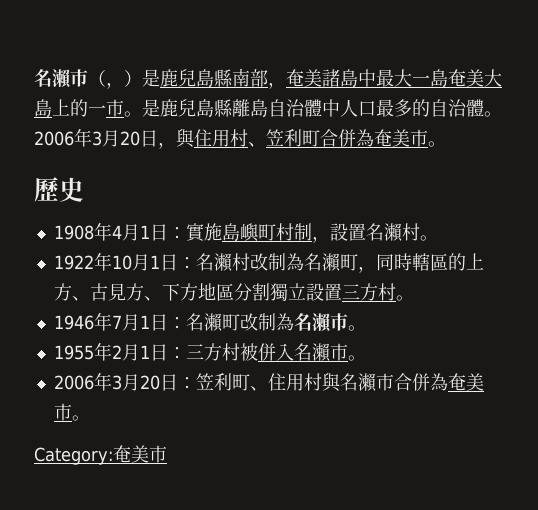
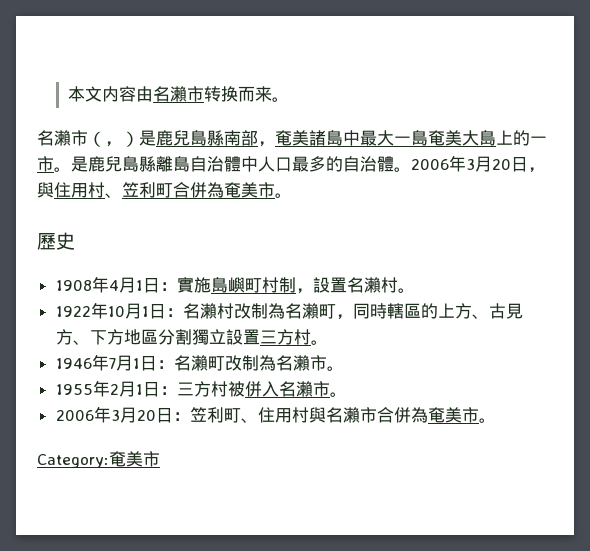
+ 本文内容由名瀨市转换而来。

